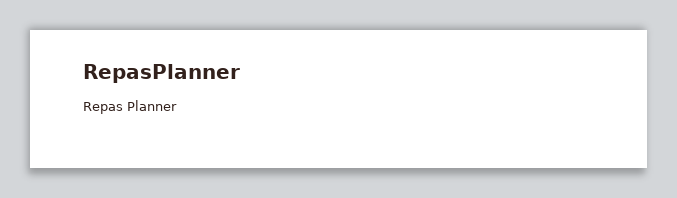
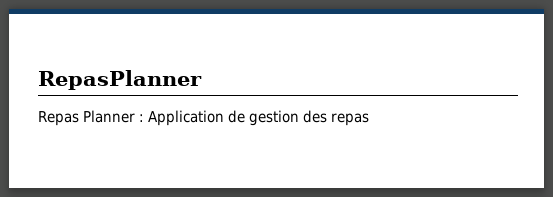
- Repas Planner
+ Repas Planner : Application de gestion des repas

